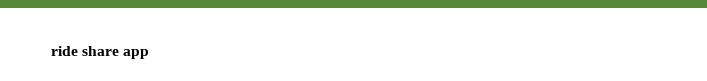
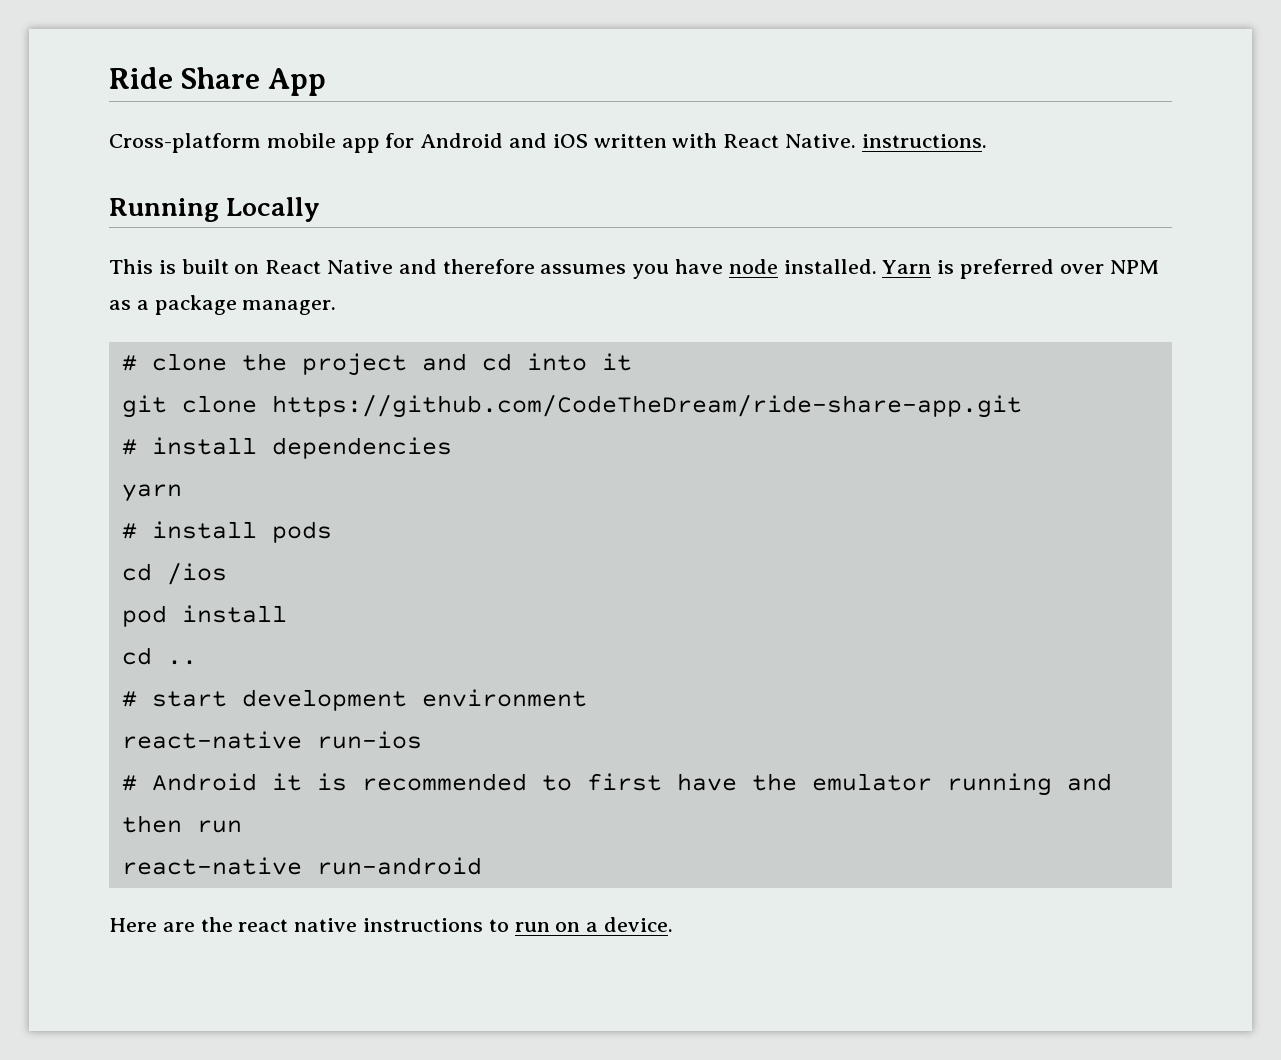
- ride share app
+ Ride Share App
+ Cross-platform mobile app for Android and iOS written with React Native. instructions.
+ Running Locally
+ This is built on React Native and therefore assumes you have node installed. Yarn is preferred over NPM as a package manager.
+ # clone the project and cd into it
+ git clone https://github.com/CodeTheDream/ride-share-app.git
+ # install dependencies
+ yarn
+ # install pods
+ cd /ios
+ pod install
+ cd ..
+ # start development environment
+ react-native run-ios
+ # Android it is recommended to first have the emulator running and then run
+ react-native run-android
+ Here are the react native instructions to run on a device.

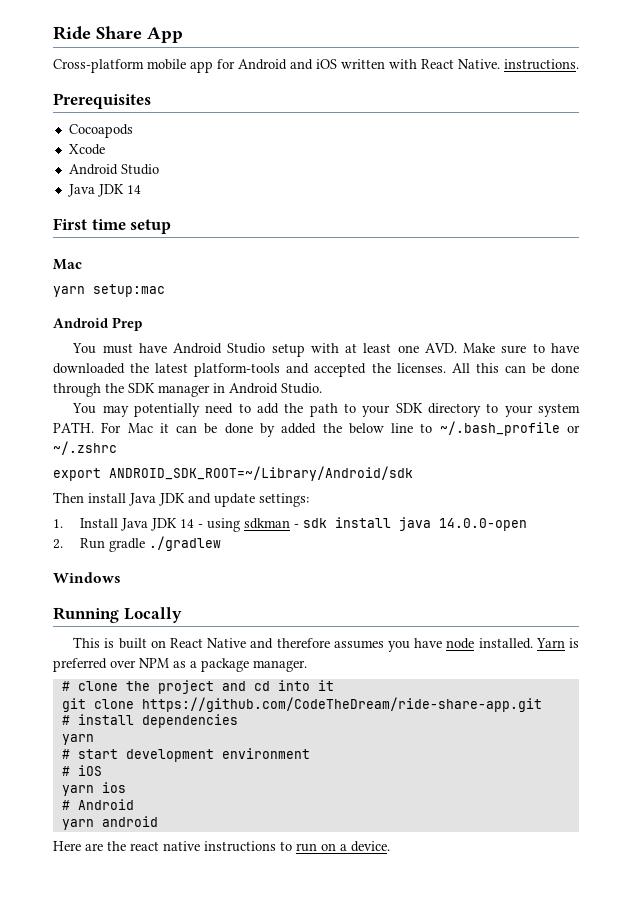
+ Prerequisites
+ Cocoapods
+ Xcode
+ Android Studio
+ Java JDK 14
+ First time setup
+ Mac
+ yarn setup:mac
+ Android Prep
+ You must have Android Studio setup with at least one AVD. Make sure to have downloaded the latest platform-tools and accepted the licenses. All this can be done through the SDK manager in Android Studio.
+ You may potentially need to add the path to your SDK directory to your system PATH. For Mac it can be done by added the below line to ~/.bash_profile or ~/.zshrc
+ export ANDROID_SDK_ROOT=~/Library/Android/sdk
+ Then install Java JDK and update settings:
+ 1. Install Java JDK 14 - using sdkman - sdk install java 14.0.0-open
+ 2. Run gradle ./gradlew
+ Windows
- # install pods
- cd /ios
- pod install
- cd ..
  # start development environment
- react-native run-ios
- # Android it is recommended to first have the emulator running and then run
- react-native run-android
+ # iOS
+ yarn ios
+ # Android
+ yarn android

